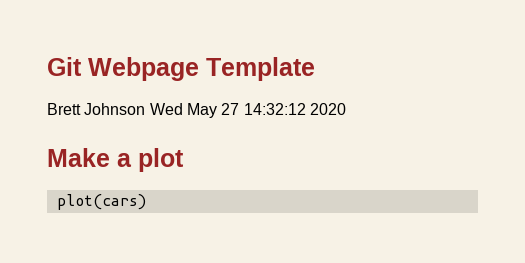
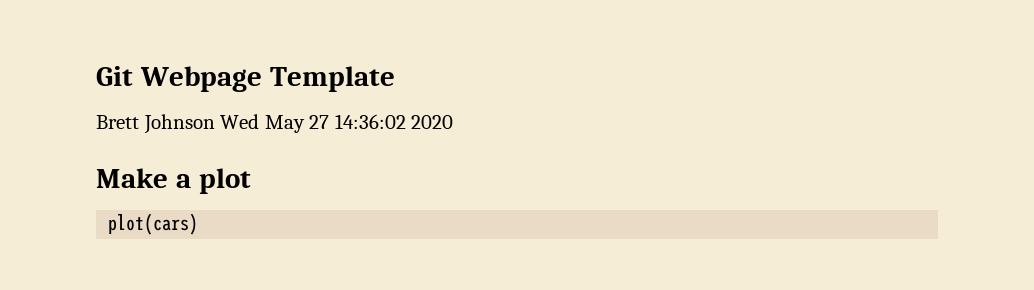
- Brett Johnson Wed May 27 14:32:12 2020
+ Brett Johnson Wed May 27 14:36:02 2020

